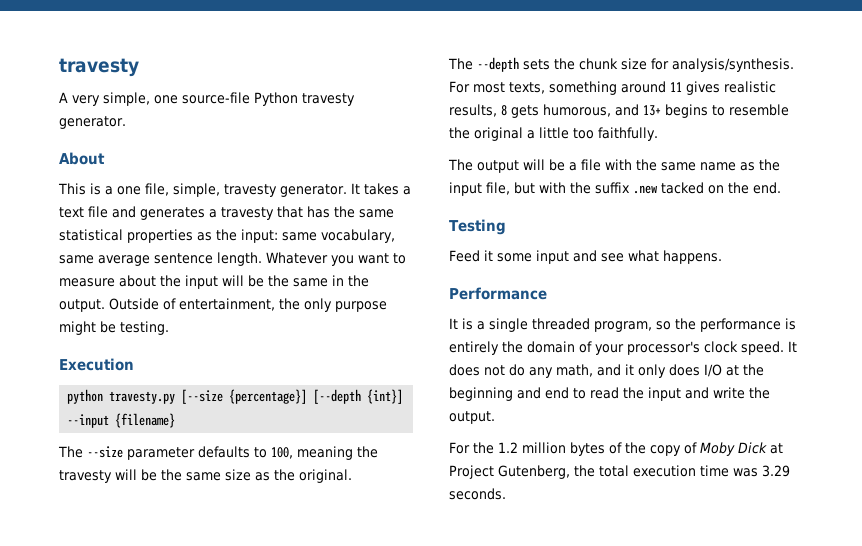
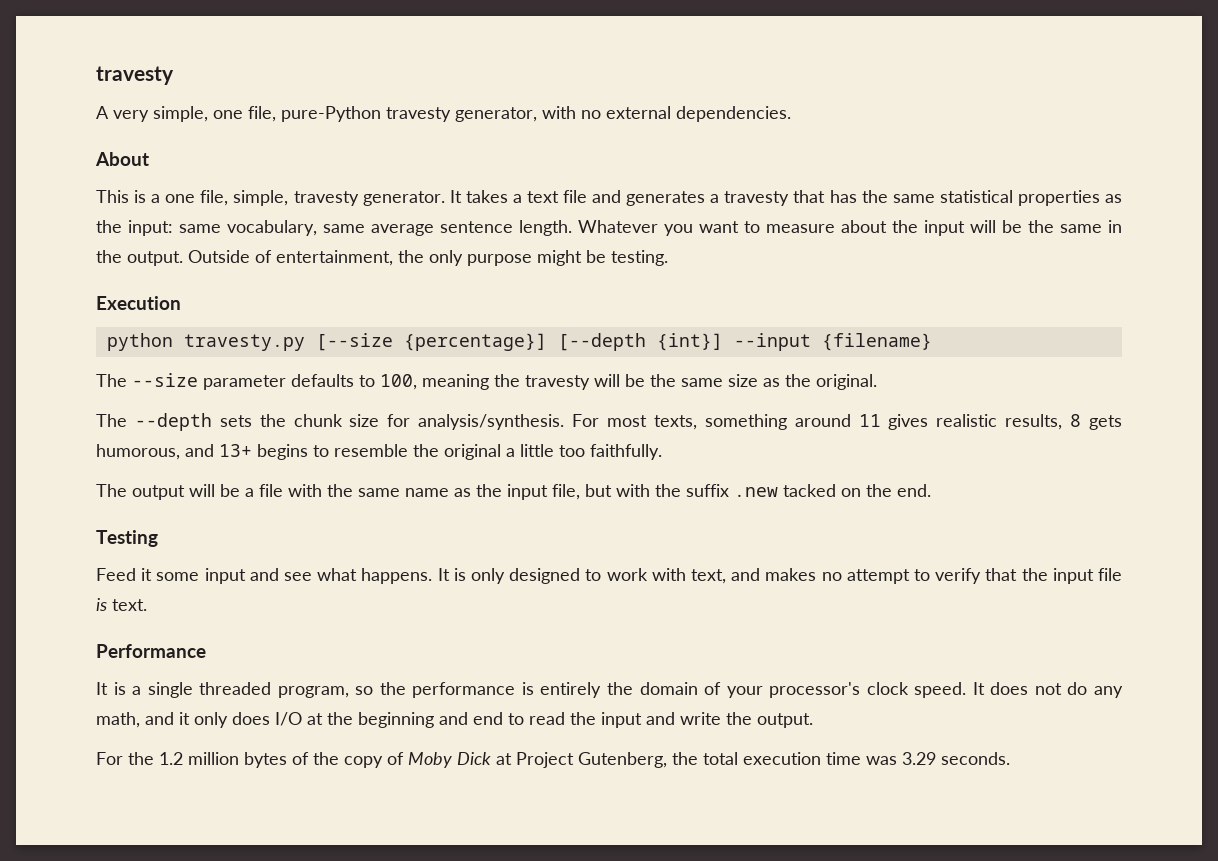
- A very simple, one source-file Python travesty generator.
+ A very simple, one file, pure-Python travesty generator, with no external dependencies.
+ It is only designed to work with text, and makes no attempt to verify that the input file is text.

